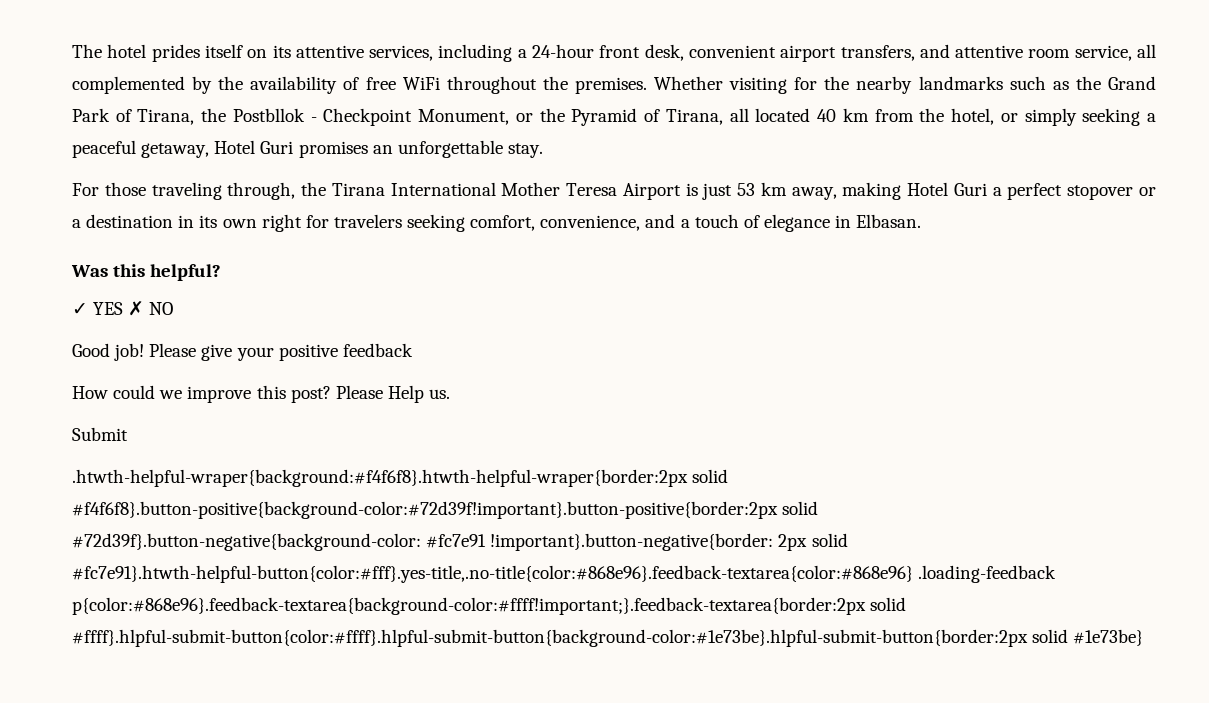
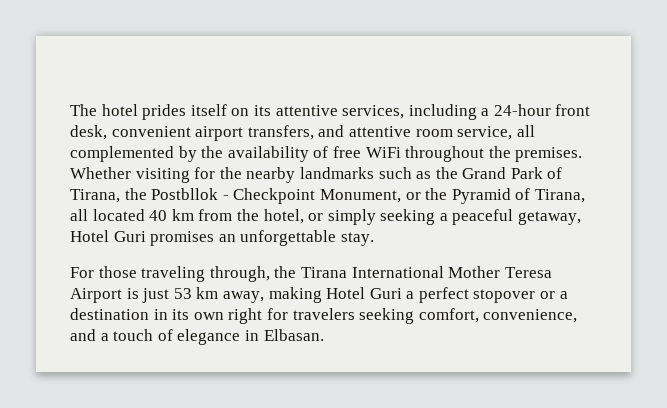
- Was this helpful?
- ✓ YES ✗ NO
- Good job! Please give your positive feedback
- How could we improve this post? Please Help us.
- Submit
- .htwth-helpful-wraper{background:#f4f6f8}.htwth-helpful-wraper{border:2px solid #f4f6f8}.button-positive{background-color:#72d39f!important}.button-positive{border:2px solid #72d39f}.button-negative{background-color: #fc7e91 !important}.button-negative{border: 2px solid #fc7e91}.htwth-helpful-button{color:#fff}.yes-title,.no-title{color:#868e96}.feedback-textarea{color:#868e96} .loading-feedback p{color:#868e96}.feedback-textarea{background-color:#ffff!important;}.feedback-textarea{border:2px solid #ffff}.hlpful-submit-button{color:#ffff}.hlpful-submit-button{background-color:#1e73be}.hlpful-submit-button{border:2px solid #1e73be}

